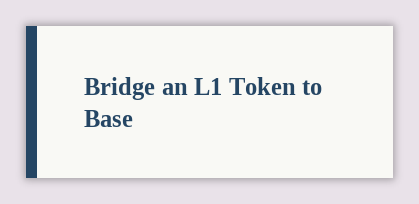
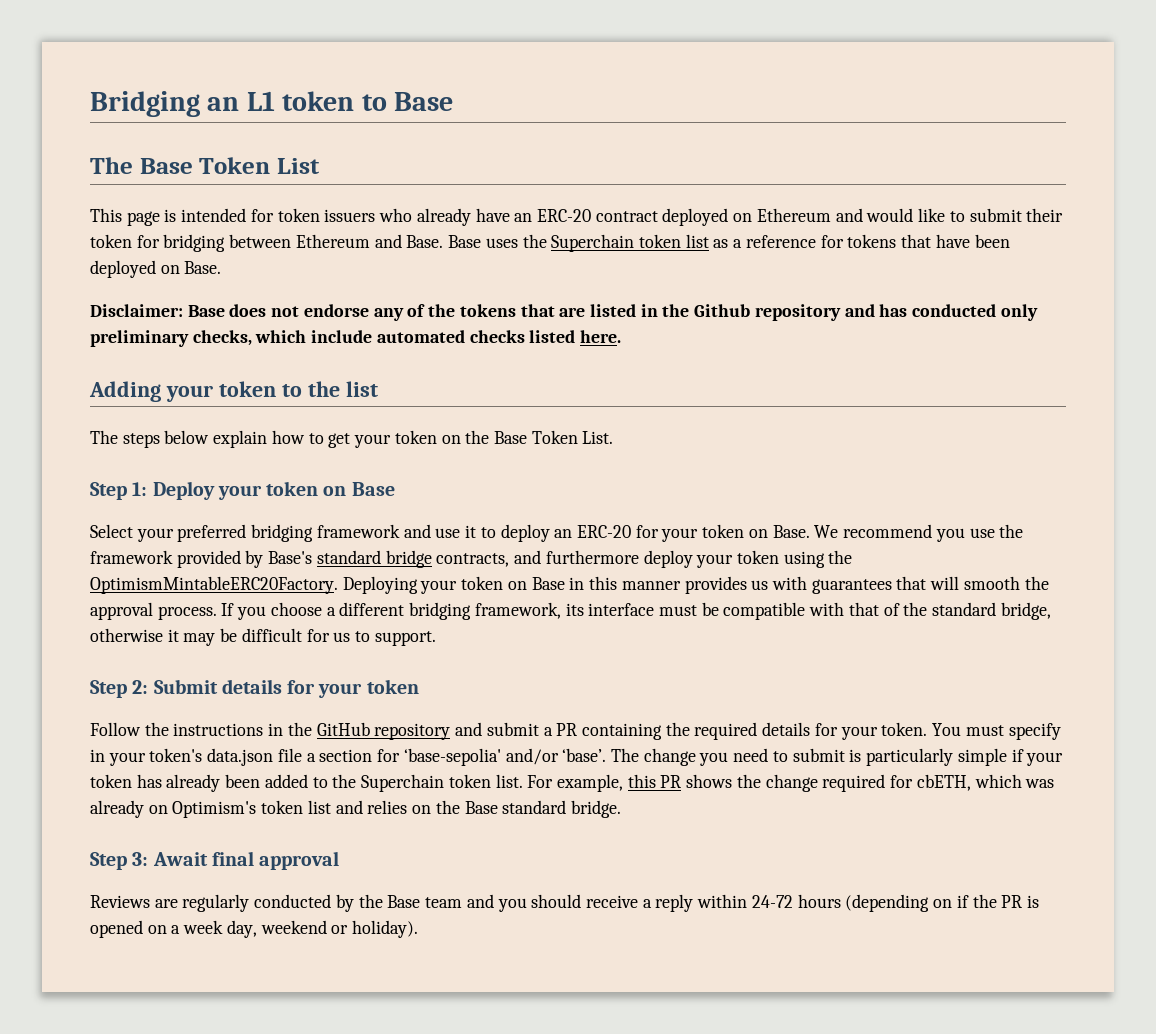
- Bridge an L1 Token to Base
+ Bridging an L1 token to Base
+ The Base Token List
+ This page is intended for token issuers who already have an ERC-20 contract deployed on Ethereum and would like to submit their token for bridging between Ethereum and Base. Base uses the Superchain token list as a reference for tokens that have been deployed on Base.
+ Disclaimer: Base does not endorse any of the tokens that are listed in the Github repository and has conducted only preliminary checks, which include automated checks listed here.
+ Adding your token to the list
+ The steps below explain how to get your token on the Base Token List.
+ Step 1: Deploy your token on Base
+ Select your preferred bridging framework and use it to deploy an ERC-20 for your token on Base. We recommend you use the framework provided by Base's standard bridge contracts, and furthermore deploy your token using the OptimismMintableERC20Factory. Deploying your token on Base in this manner provides us with guarantees that will smooth the approval process. If you choose a different bridging framework, its interface must be compatible with that of the standard bridge, otherwise it may be difficult for us to support.
+ Step 2: Submit details for your token
+ Follow the instructions in the GitHub repository and submit a PR containing the required details for your token. You must specify in your token's data.json file a section for ‘base-sepolia' and/or ‘base’. The change you need to submit is particularly simple if your token has already been added to the Superchain token list. For example, this PR shows the change required for cbETH, which was already on Optimism's token list and relies on the Base standard bridge.
+ Step 3: Await final approval
+ Reviews are regularly conducted by the Base team and you should receive a reply within 24-72 hours (depending on if the PR is opened on a week day, weekend or holiday).

